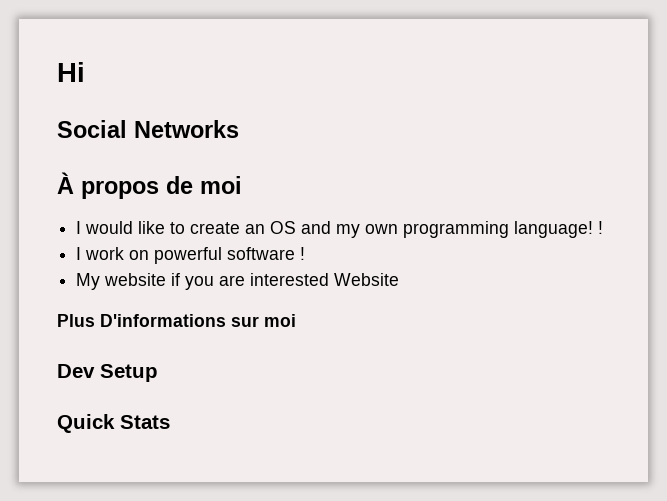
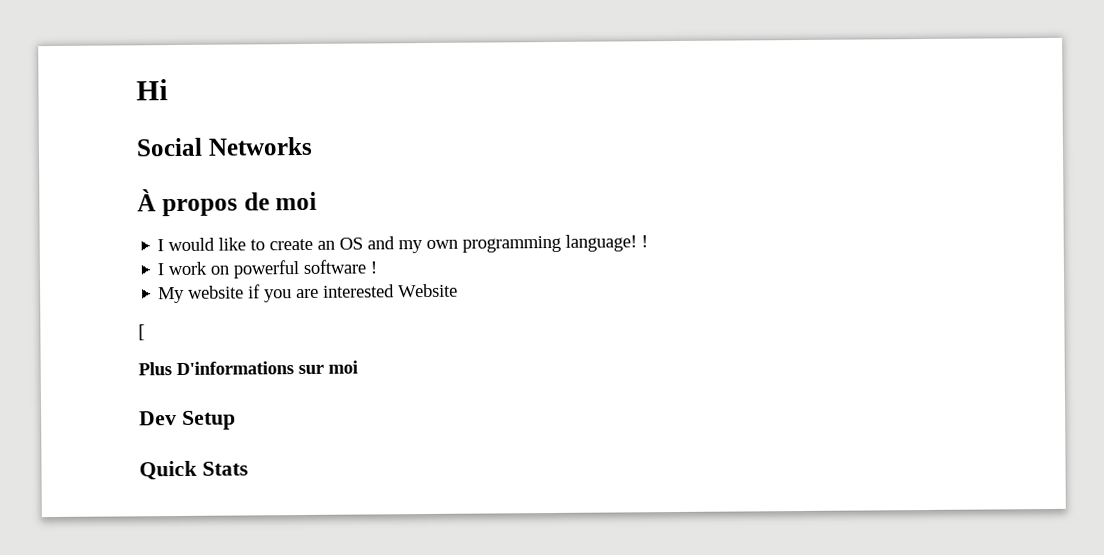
+ [

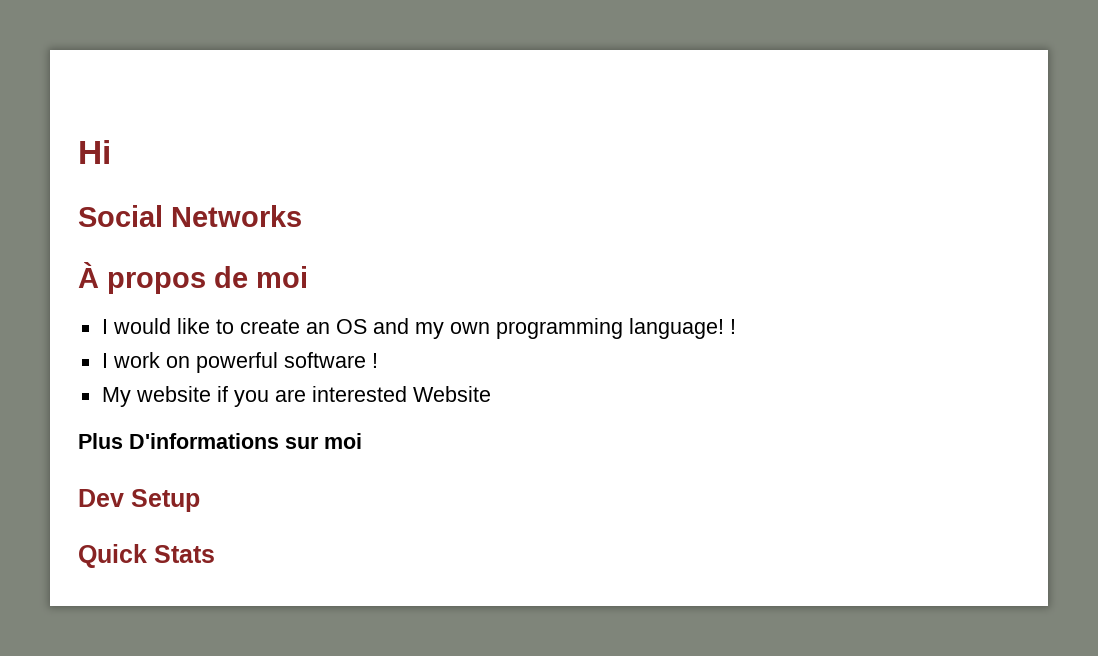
- [

